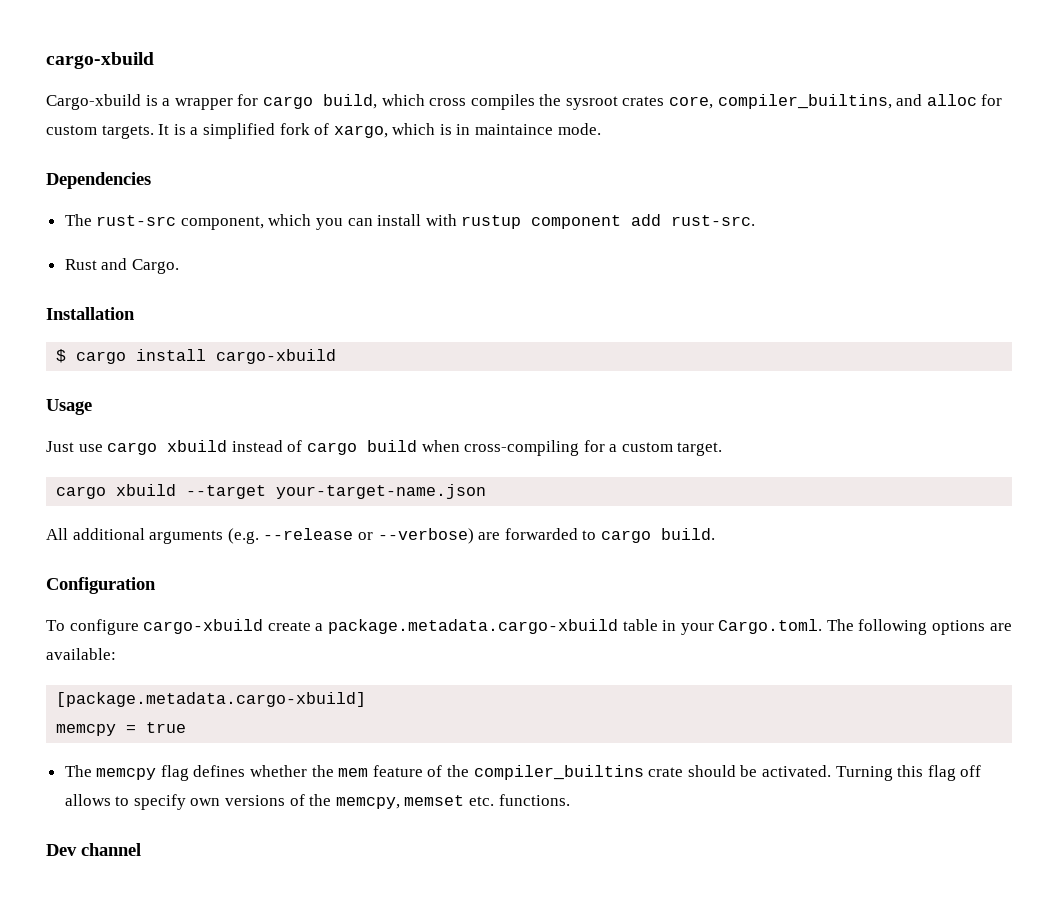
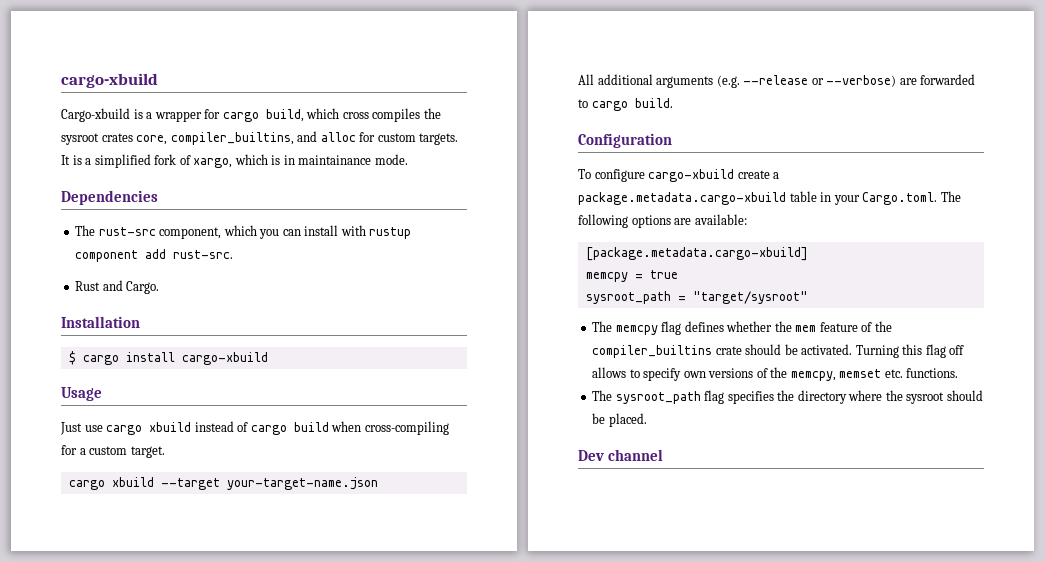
- It is a simplified fork of xargo, which is in maintaince mode.
+ It is a simplified fork of xargo, which is in maintainance mode.
+ sysroot_path = "target/sysroot"
+ The sysroot_path flag specifies the directory where the sysroot should be placed.

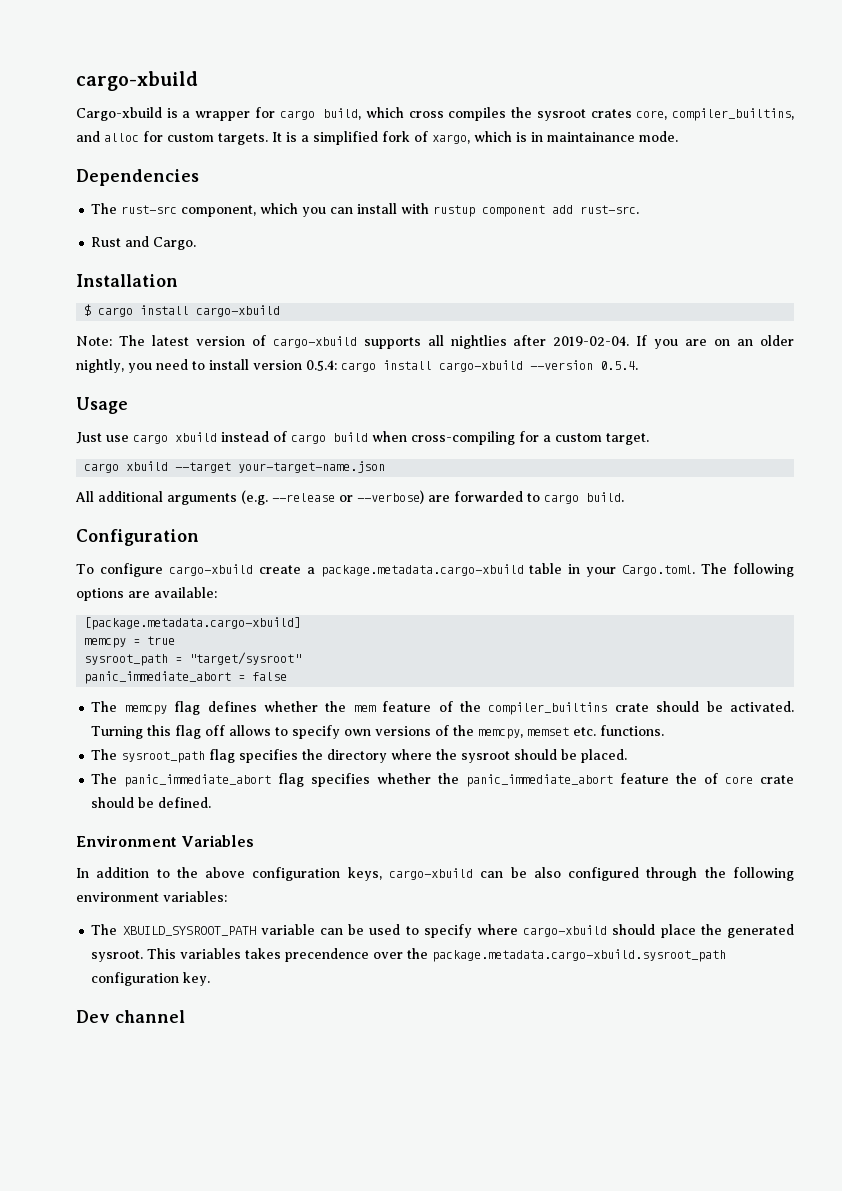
+ Note: The latest version of cargo-xbuild supports all nightlies after 2019-02-04. If you are on an older nightly, you need to install version 0.5.4: cargo install cargo-xbuild --version 0.5.4.
+ panic_immediate_abort = false
+ The panic_immediate_abort flag specifies whether the panic_immediate_abort feature the of core crate should be defined.
+ Environment Variables
+ In addition to the above configuration keys, cargo-xbuild can be also configured through the following environment variables:
+ The XBUILD_SYSROOT_PATH variable can be used to specify where cargo-xbuild should place the generated sysroot. This variables takes precendence over the package.metadata.cargo-xbuild.sysroot_path configuration key.

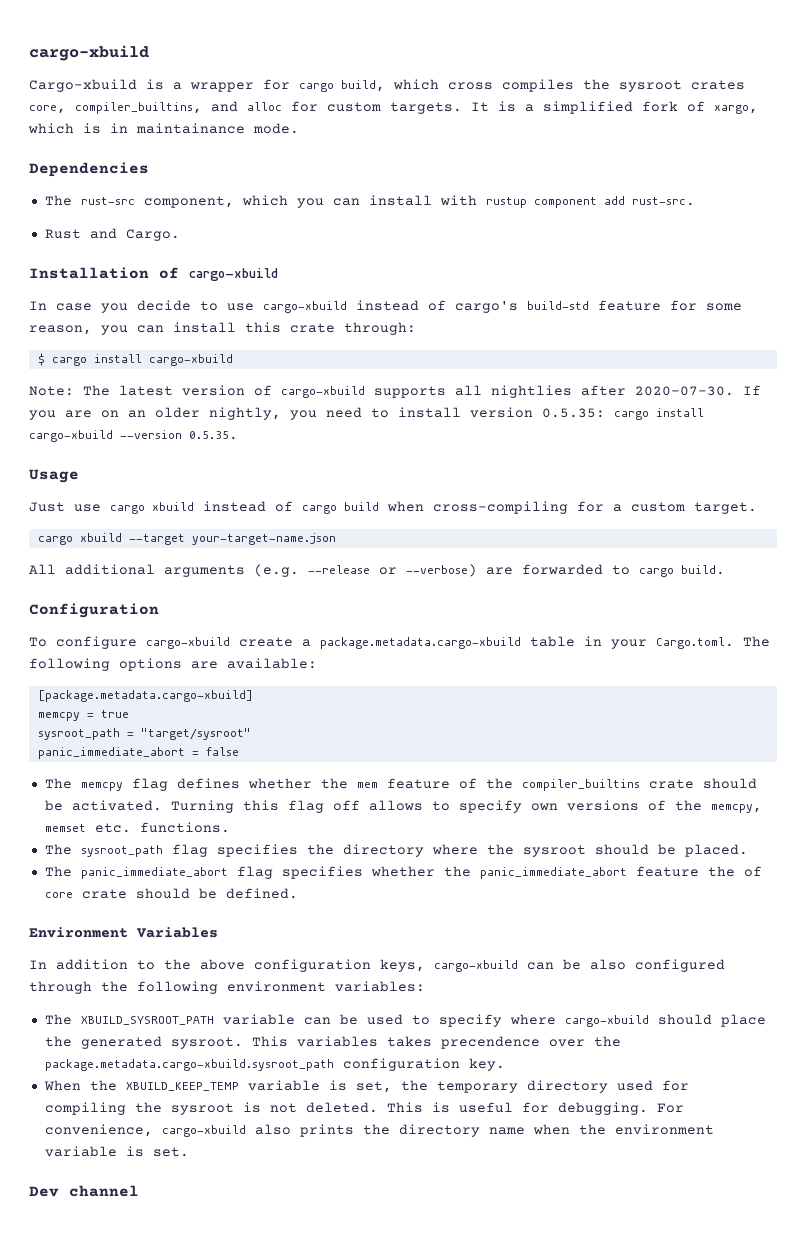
- Installation
+ Installation of cargo-xbuild
+ In case you decide to use cargo-xbuild instead of cargo's build-std feature for some reason, you can install this crate through:
- Note: The latest version of cargo-xbuild supports all nightlies after 2019-02-04.
+ Note: The latest version of cargo-xbuild supports all nightlies after 2020-07-30.
- If you are on an older nightly, you need to install version 0.5.4: cargo install cargo-xbuild --version 0.5.4.
+ If you are on an older nightly, you need to install version 0.5.35: cargo install cargo-xbuild --version 0.5.35.
+ When the XBUILD_KEEP_TEMP variable is set, the temporary directory used for compiling the sysroot is not deleted. This is useful for debugging. For convenience, cargo-xbuild also prints the directory name when the environment variable is set.

